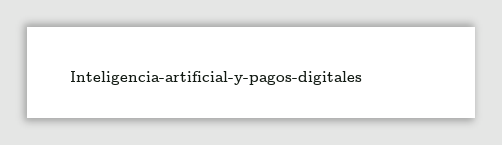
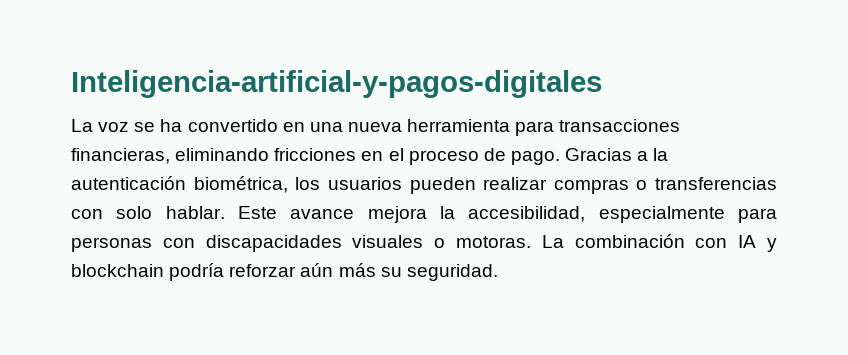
+ La voz se ha convertido en una nueva herramienta para transacciones financieras, eliminando fricciones en el proceso de pago. Gracias a la autenticación biométrica, los usuarios pueden realizar compras o transferencias con solo hablar. Este avance mejora la accesibilidad, especialmente para personas con discapacidades visuales o motoras. La combinación con IA y blockchain podría reforzar aún más su seguridad.

